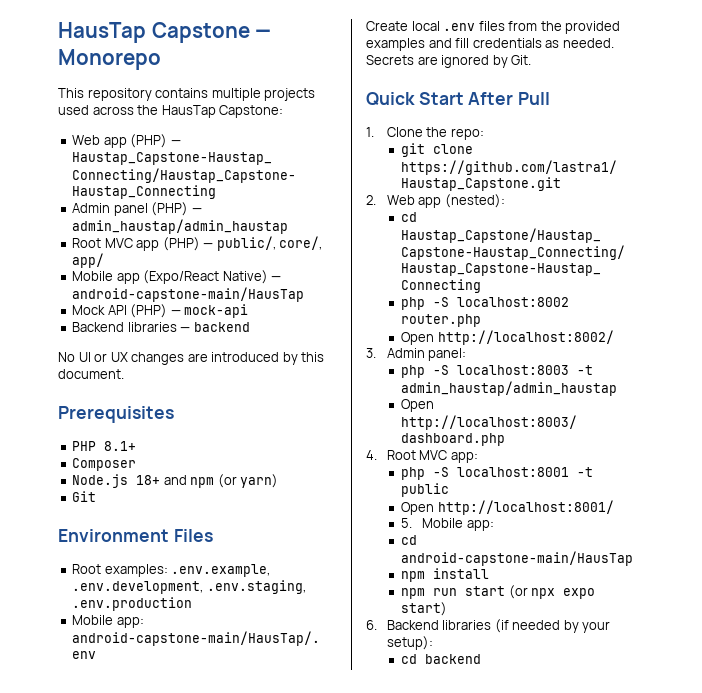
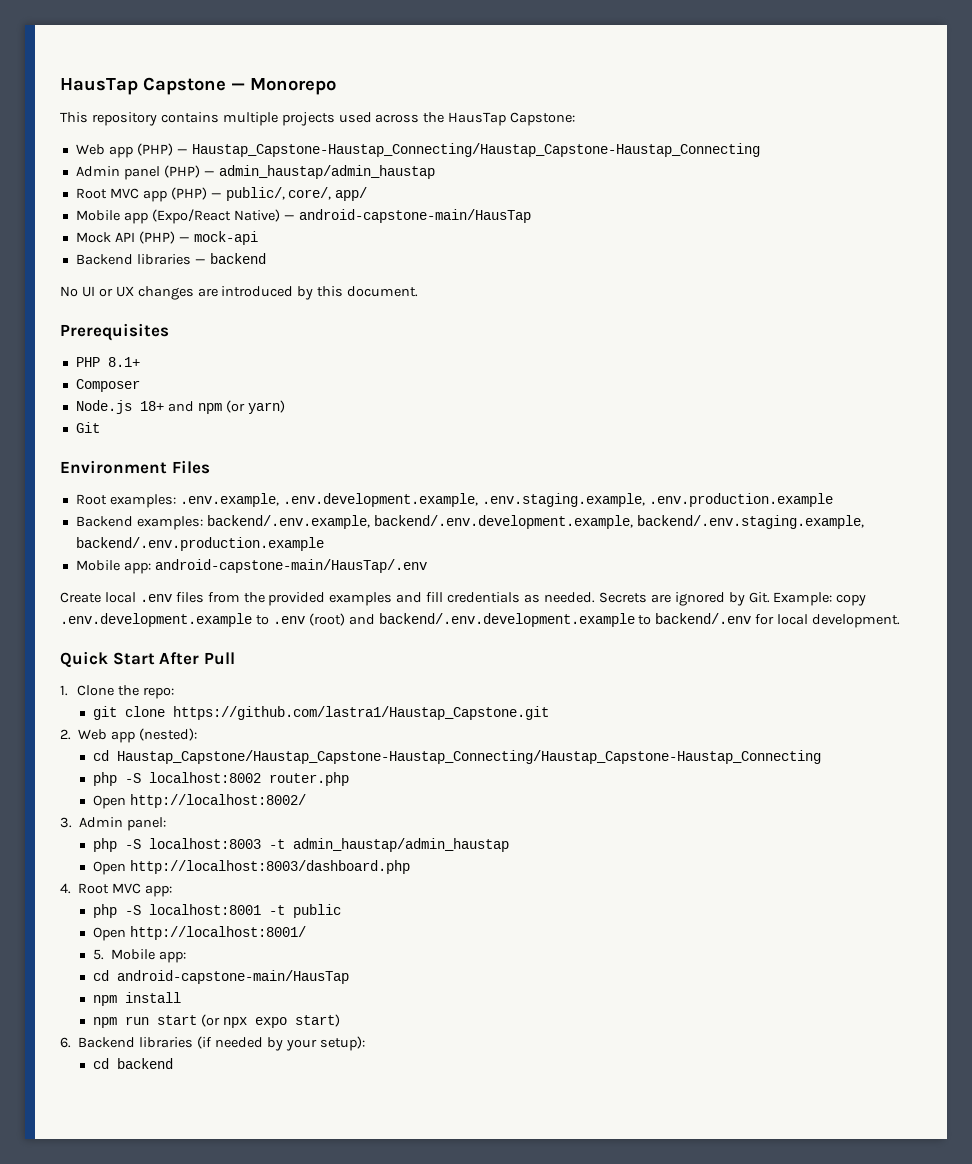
- Root examples: .env.example, .env.development, .env.staging, .env.production
+ Root examples: .env.example, .env.development.example, .env.staging.example, .env.production.example
+ Backend examples: backend/.env.example, backend/.env.development.example, backend/.env.staging.example, backend/.env.production.example
- Secrets are ignored by Git.
+ Secrets are ignored by Git. Example: copy .env.development.example to .env (root) and backend/.env.development.example to backend/.env for local development.

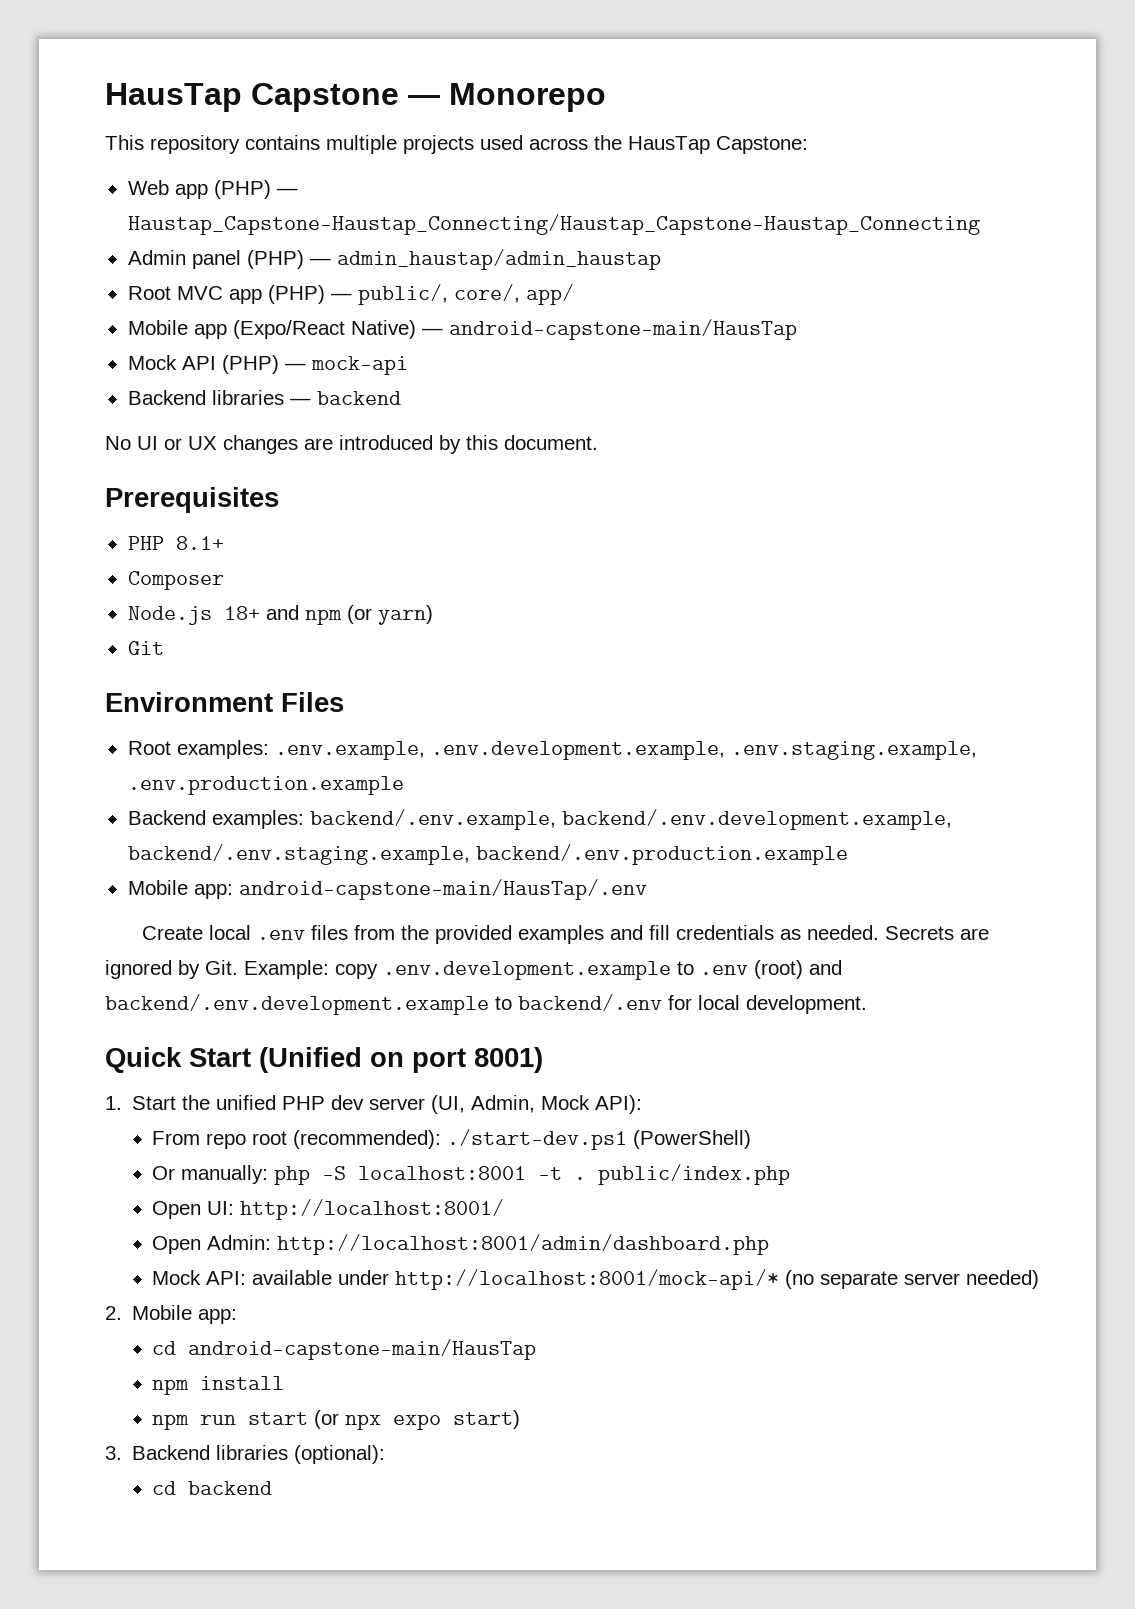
- Quick Start After Pull
- 1. Clone the repo:
- git clone https://github.com/lastra1/Haustap_Capstone.git
- 2. Web app (nested):
- cd Haustap_Capstone/Haustap_Capstone-Haustap_Connecting/Haustap_Capstone-Haustap_Connecting
- php -S localhost:8002 router.php
- Open http://localhost:8002/
- 3. Admin panel:
- php -S localhost:8003 -t admin_haustap/admin_haustap
- Open http://localhost:8003/dashboard.php
- 4. Root MVC app:
- php -S localhost:8001 -t public
- Open http://localhost:8001/
+ Quick Start (Unified on port 8001)
+ 1. Start the unified PHP dev server (UI, Admin, Mock API):
+ From repo root (recommended): ./start-dev.ps1 (PowerShell)
+ Or manually: php -S localhost:8001 -t . public/index.php
+ Open UI: http://localhost:8001/
- 5. Mobile app:
+ Open Admin: http://localhost:8001/admin/dashboard.php
+ Mock API: available under http://localhost:8001/mock-api/* (no separate server needed)
+ 2. Mobile app:
- 6. Backend libraries (if needed by your setup):
+ 3. Backend libraries (optional):

